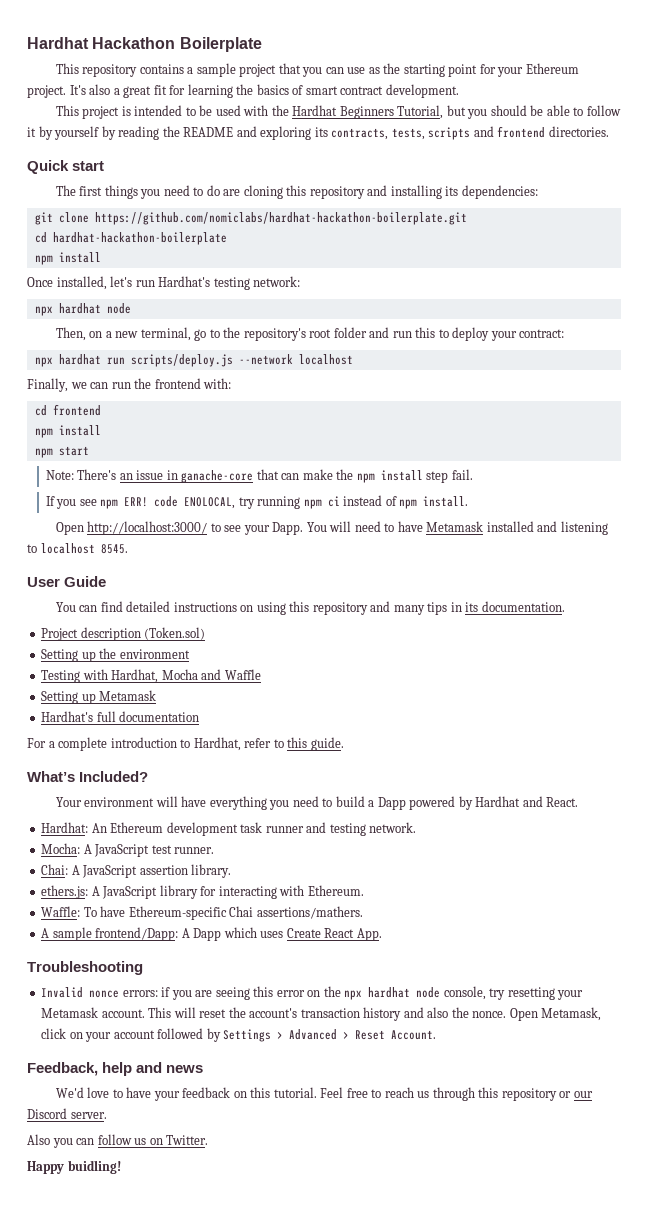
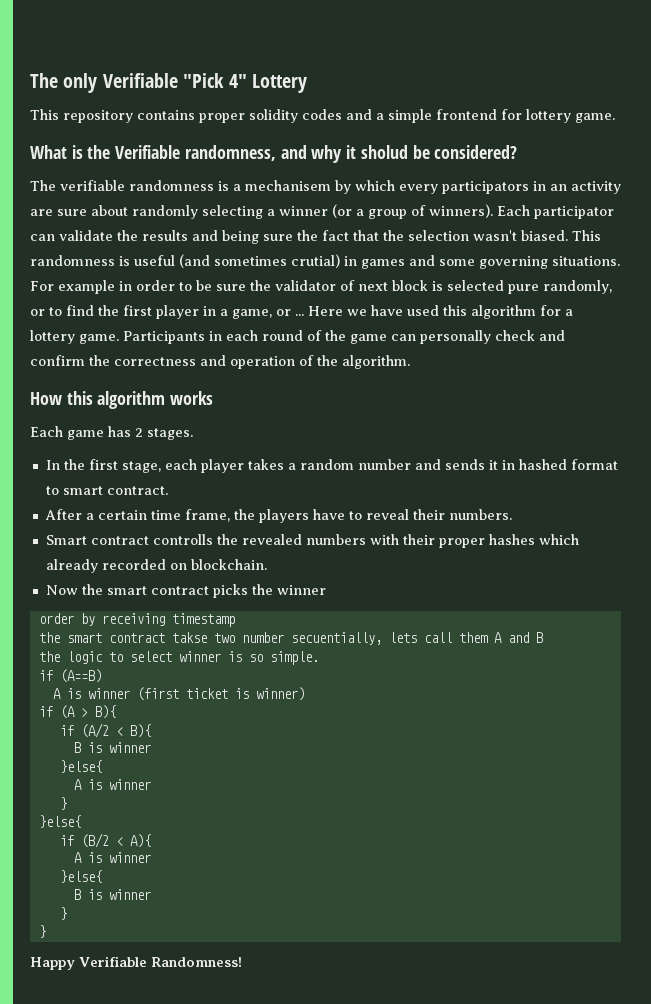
- Hardhat Hackathon Boilerplate
- This repository contains a sample project that you can use as the starting point for your Ethereum project. It's also a great fit for learning the basics of smart contract development.
- This project is intended to be used with the Hardhat Beginners Tutorial, but you should be able to follow it by yourself by reading the README and exploring its contracts, tests, scripts and frontend directories.
- Quick start
- The first things you need to do are cloning this repository and installing its dependencies:
- git clone https://github.com/nomiclabs/hardhat-hackathon-boilerplate.git
- cd hardhat-hackathon-boilerplate
- npm install
- Once installed, let's run Hardhat's testing network:
- npx hardhat node
- Then, on a new terminal, go to the repository's root folder and run this to deploy your contract:
- npx hardhat run scripts/deploy.js --network localhost
- Finally, we can run the frontend with:
- cd frontend
- npm install
- npm start
- Note: There's an issue in ganache-core that can make the npm install step fail.
- If you see npm ERR! code ENOLOCAL, try running npm ci instead of npm install.
- Open http://localhost:3000/ to see your Dapp. You will need to have Metamask installed and listening to localhost 8545.
- User Guide
- You can find detailed instructions on using this repository and many tips in its documentation.
- Project description (Token.sol)
- Setting up the environment
- Testing with Hardhat, Mocha and Waffle
- Setting up Metamask
- Hardhat's full documentation
- For a complete introduction to Hardhat, refer to this guide.
- What’s Included?
- Your environment will have everything you need to build a Dapp powered by Hardhat and React.
- Hardhat: An Ethereum development task runner and testing network.
- Mocha: A JavaScript test runner.
- Chai: A JavaScript assertion library.
- ethers.js: A JavaScript library for interacting with Ethereum.
- Waffle: To have Ethereum-specific Chai assertions/mathers.
- A sample frontend/Dapp: A Dapp which uses Create React App.
- Troubleshooting
- Invalid nonce errors: if you are seeing this error on the npx hardhat node console, try resetting your Metamask account. This will reset the account's transaction history and also the nonce. Open Metamask, click on your account followed by Settings > Advanced > Reset Account.
- Feedback, help and news
- We'd love to have your feedback on this tutorial. Feel free to reach us through this repository or our Discord server.
- Also you can follow us on Twitter.
+ The only Verifiable "Pick 4" Lottery
+ This repository contains proper solidity codes and a simple frontend for lottery game.
+ What is the Verifiable randomness, and why it sholud be considered?
+ The verifiable randomness is a mechanisem by which every participators in an activity are sure about randomly selecting a winner (or a group of winners). Each participator can validate the results and being sure the fact that the selection wasn't biased. This randomness is useful (and sometimes crutial) in games and some governing situations. For example in order to be sure the validator of next block is selected pure randomly, or to find the first player in a game, or ... Here we have used this algorithm for a lottery game. Participants in each round of the game can personally check and confirm the correctness and operation of the algorithm.
+ How this algorithm works
+ Each game has 2 stages.
+ In the first stage, each player takes a random number and sends it in hashed format to smart contract.
+ After a certain time frame, the players have to reveal their numbers.
+ Smart contract controlls the revealed numbers with their proper hashes which already recorded on blockchain.
+ Now the smart contract picks the winner
+ order by receiving timestamp
+ the smart contract takse two number secuentially, lets call them A and B
+ the logic to select winner is so simple.
+ if (A==B)
+ A is winner (first ticket is winner)
+ if (A > B){
+ if (A/2 < B){
+ B is winner
+ }else{
+ A is winner
+ }
+ }else{
+ if (B/2 < A){
+ A is winner
+ }else{
+ B is winner
+ }
+ }
- Happy buidling!
+ Happy Verifiable Randomness!

